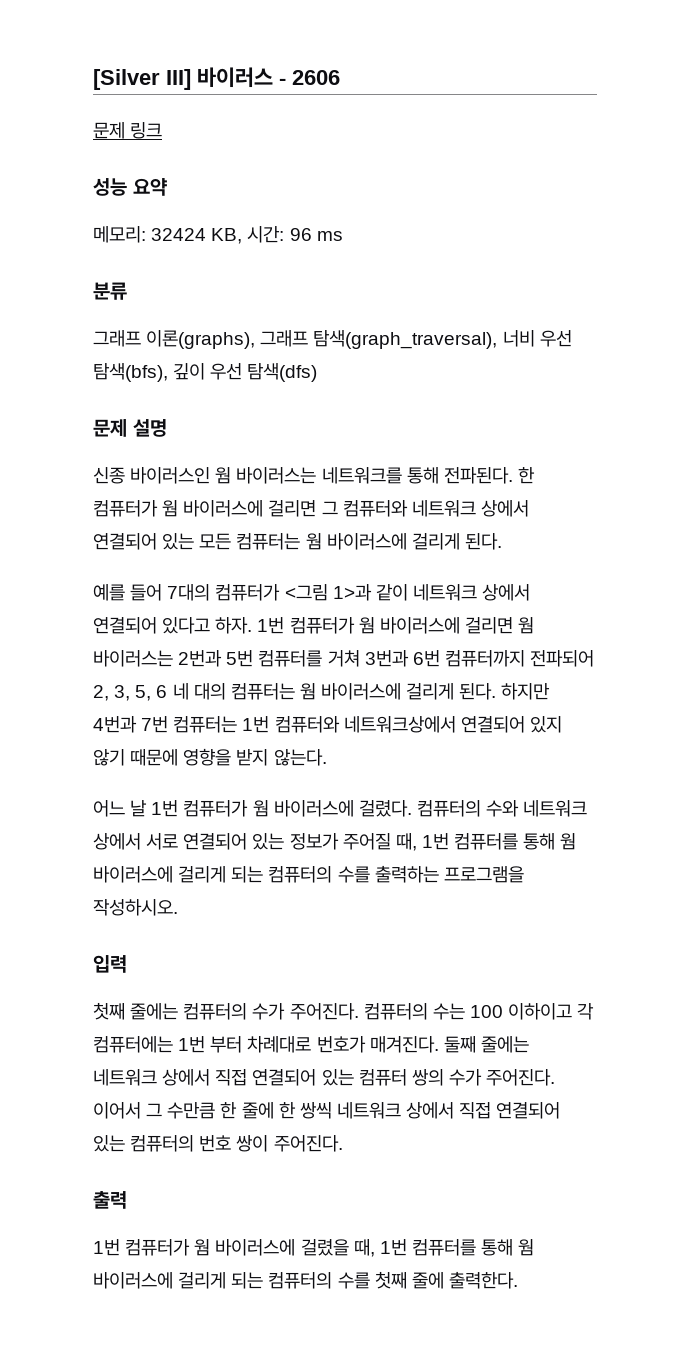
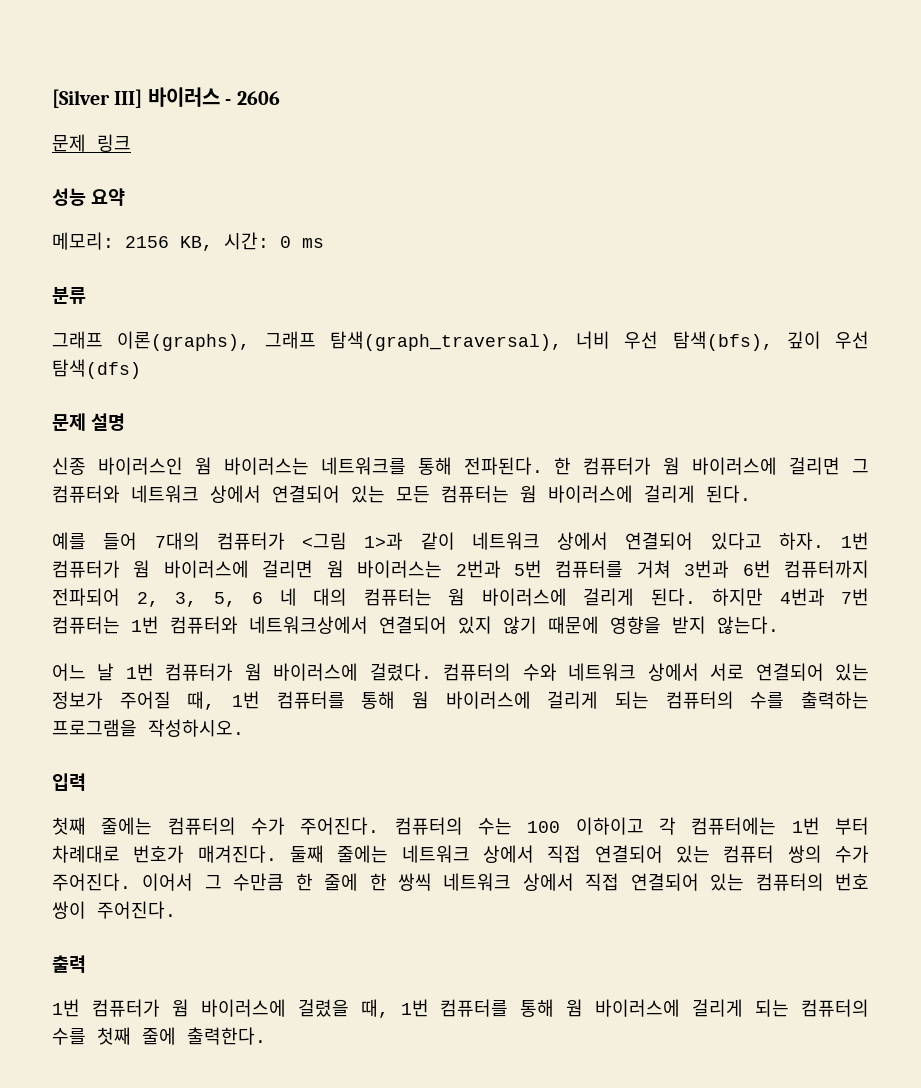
- 메모리: 32424 KB, 시간: 96 ms
+ 메모리: 2156 KB, 시간: 0 ms

